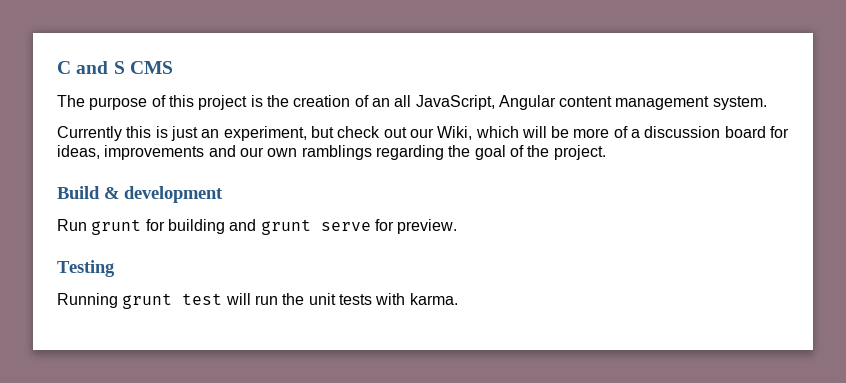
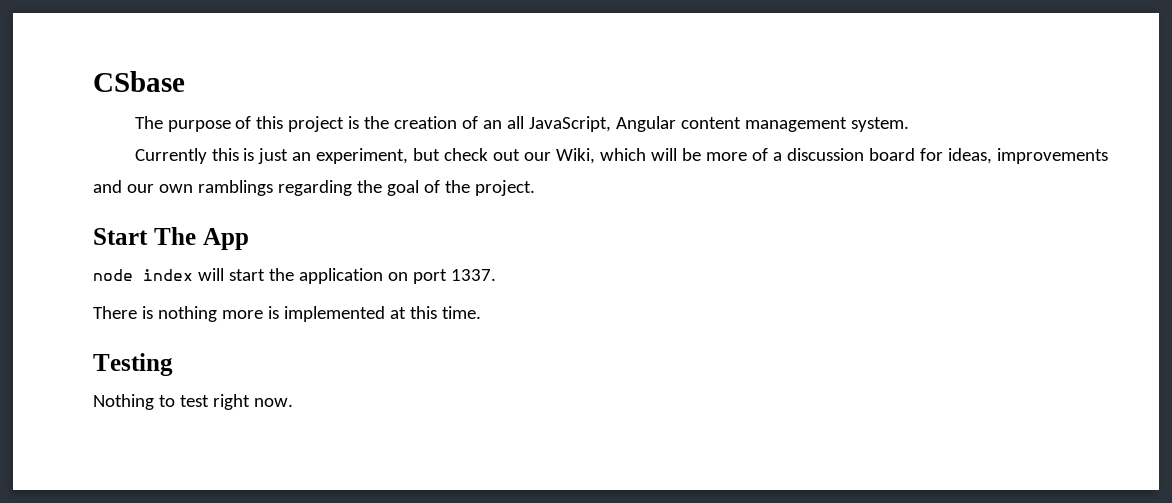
- C and S CMS
+ CSbase
- Build & development
- Run grunt for building and grunt serve for preview.
+ Start The App
+ node index will start the application on port 1337.
+ There is nothing more is implemented at this time.
  Testing
- Running grunt test will run the unit tests with karma.
+ Nothing to test right now.

